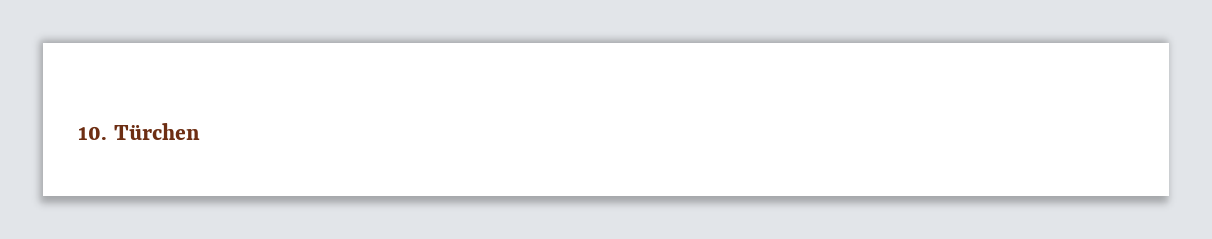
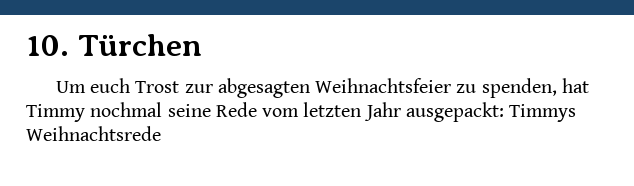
+ Um euch Trost zur abgesagten Weihnachtsfeier zu spenden, hat Timmy nochmal seine Rede vom letzten Jahr ausgepackt: Timmys Weihnachtsrede

